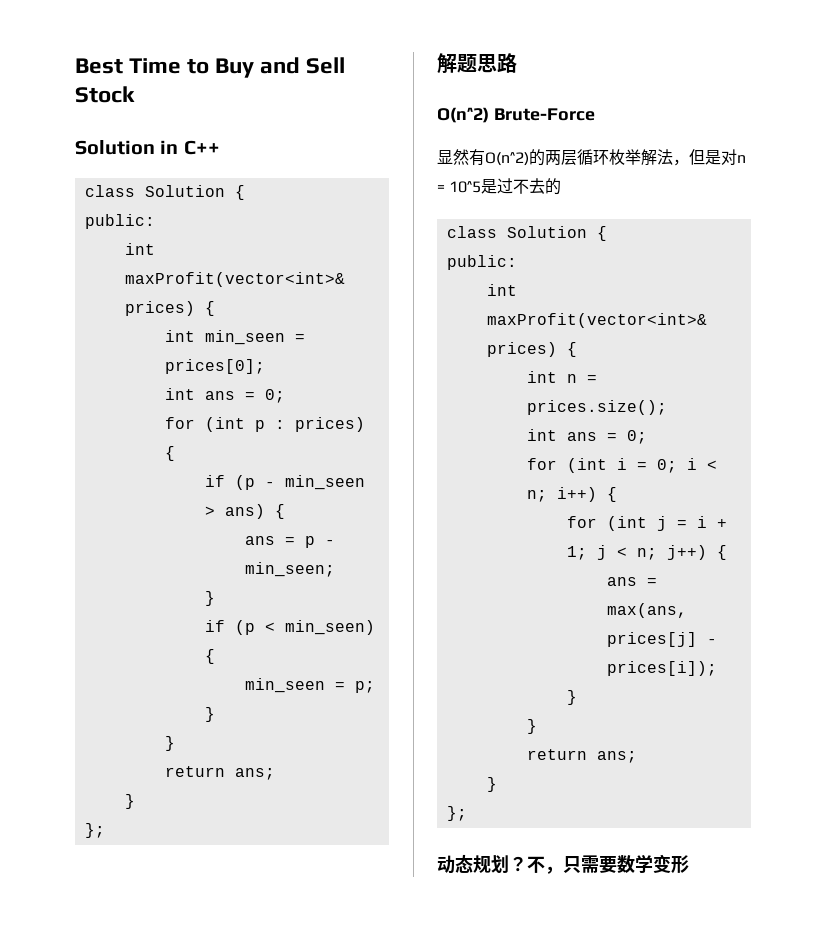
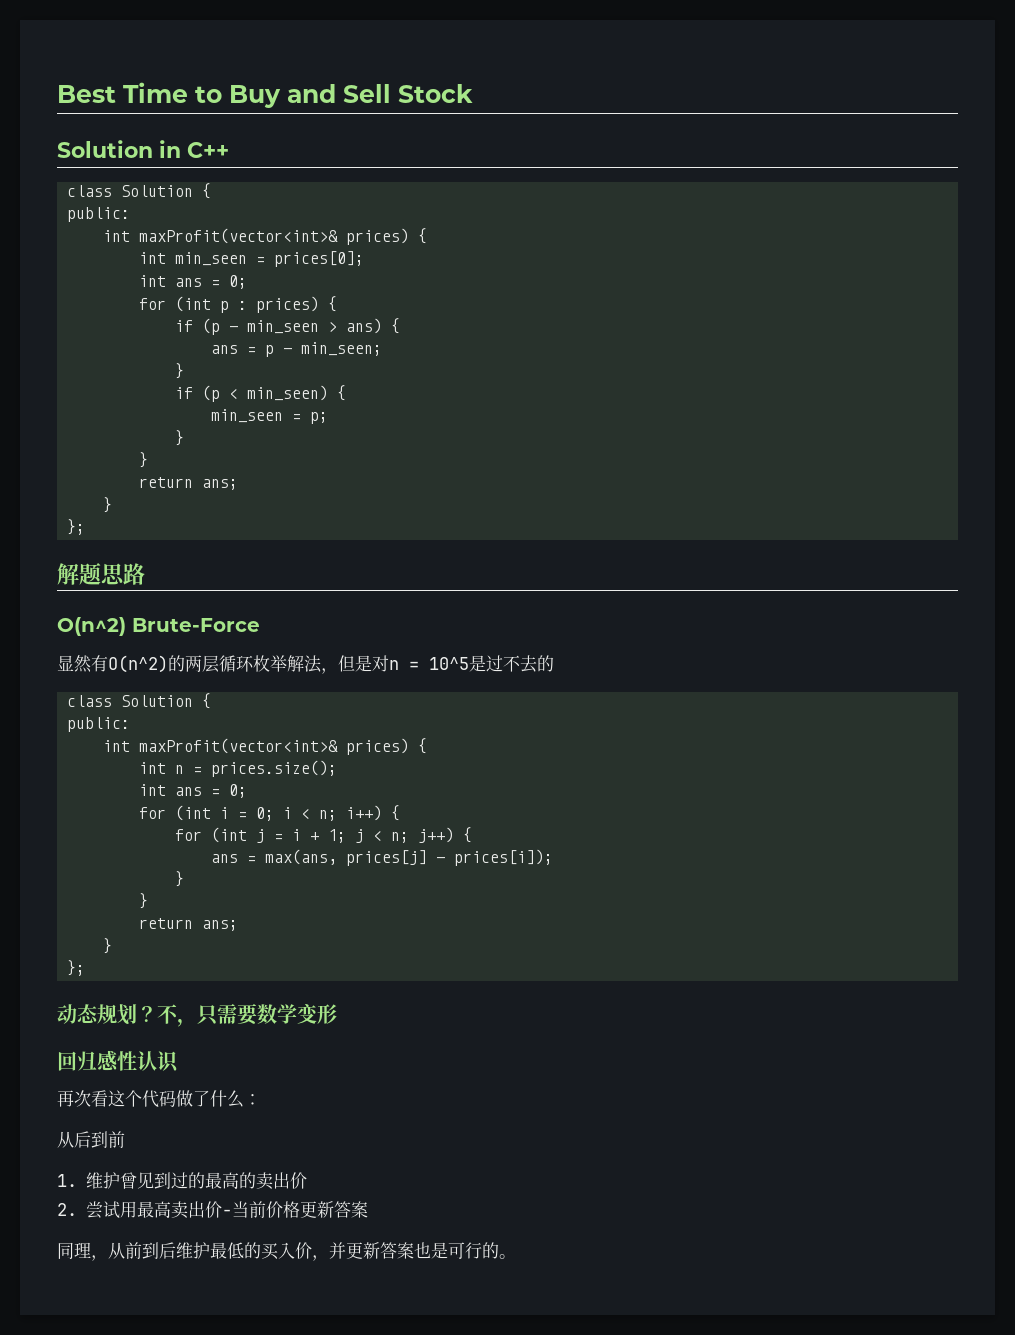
+ 回归感性认识
+ 再次看这个代码做了什么：
+ 从后到前
+ 1.维护曾见到过的最高的卖出价
+ 2.尝试用最高卖出价-当前价格更新答案
+ 同理，从前到后维护最低的买入价，并更新答案也是可行的。

